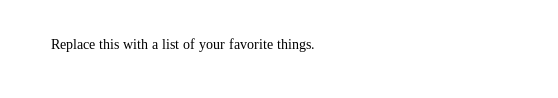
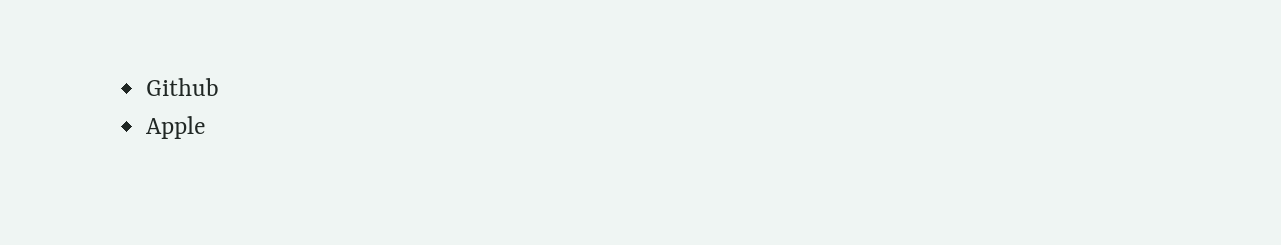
- Replace this with a list of your favorite things.
+ Github
+ Apple

